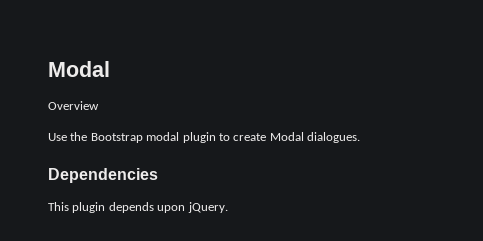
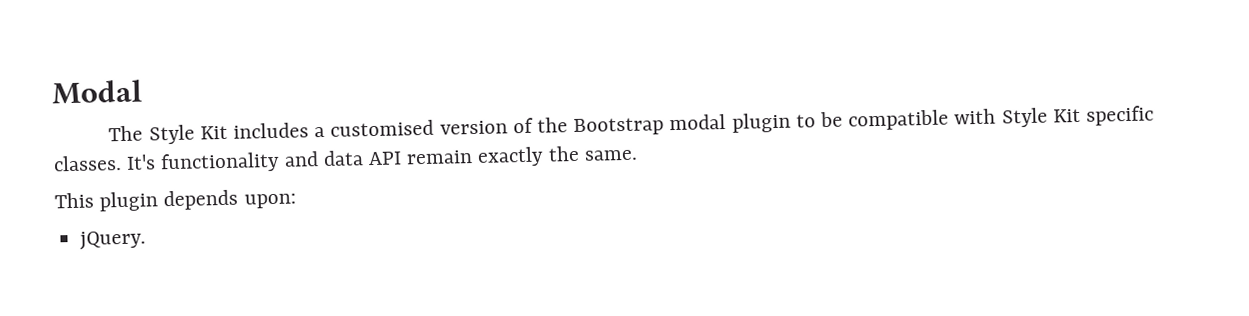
- Overview
- Use the Bootstrap modal plugin to create Modal dialogues.
- Dependencies
+ The Style Kit includes a customised version of the Bootstrap modal plugin to be compatible with Style Kit specific classes. It's functionality and data API remain exactly the same.
- This plugin depends upon jQuery.
+ This plugin depends upon:
+ jQuery.

